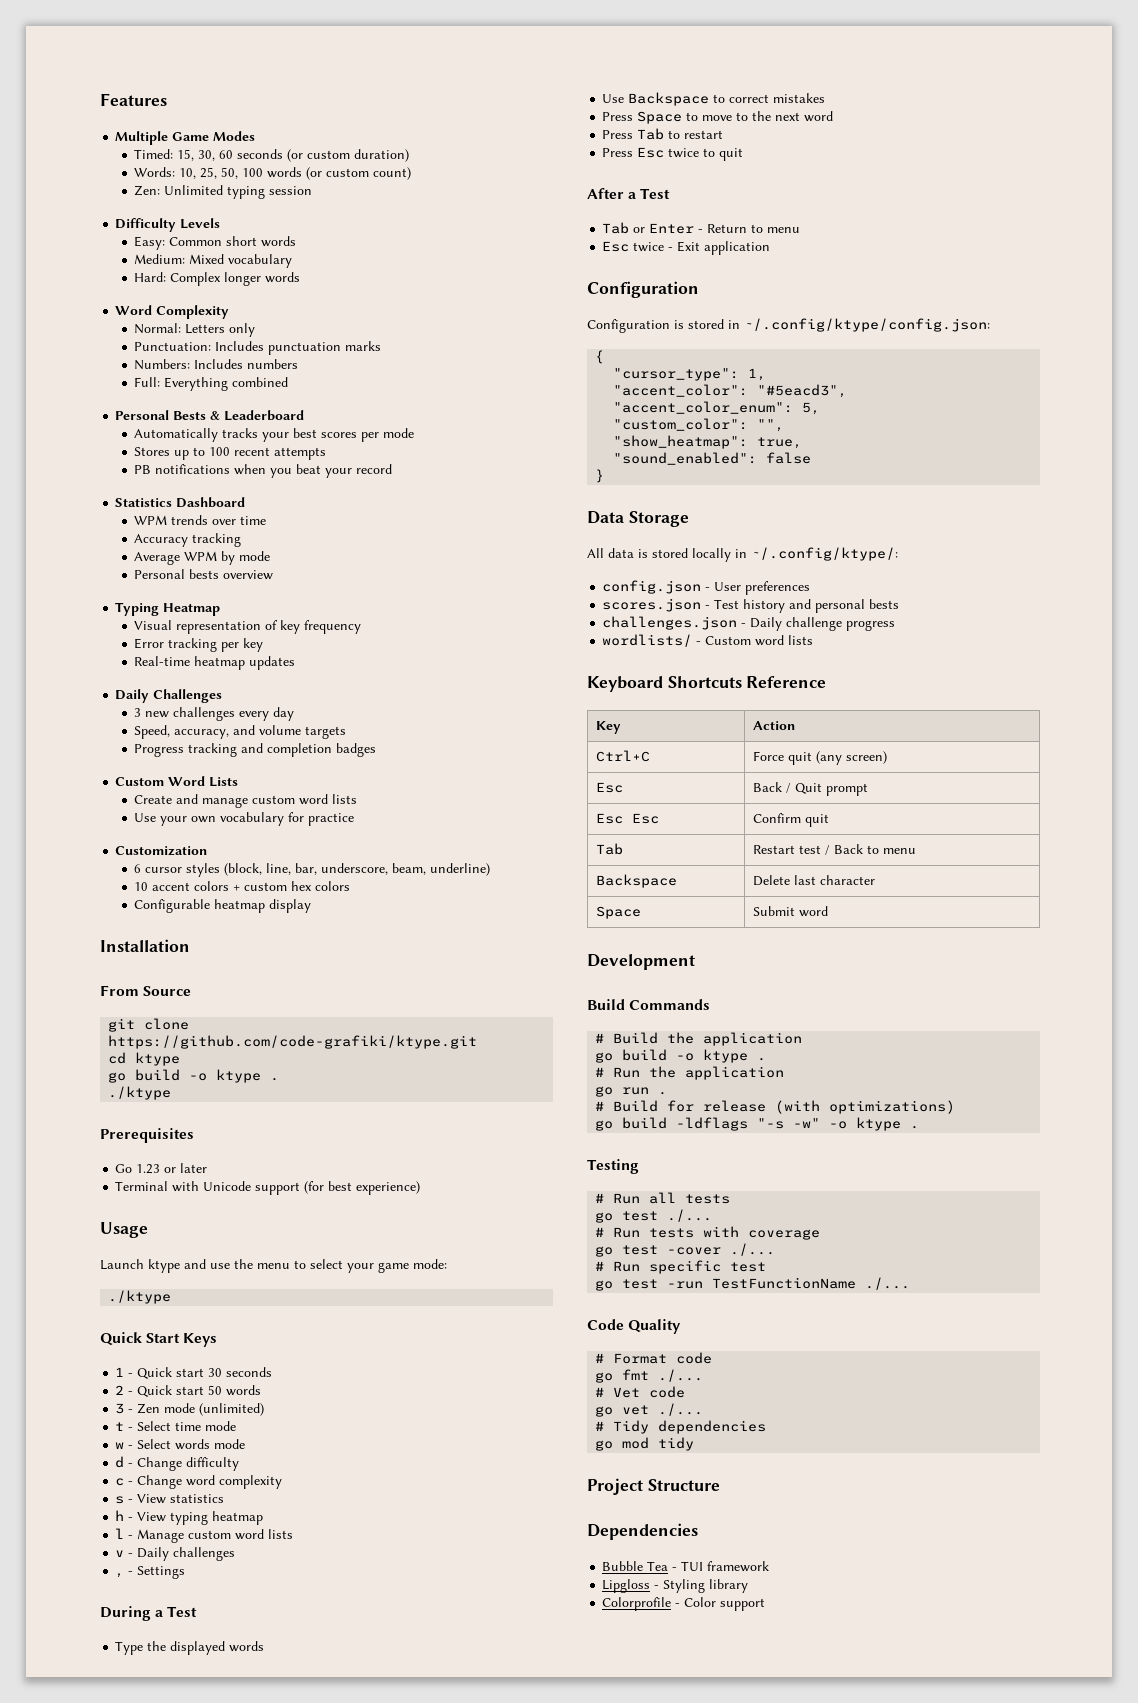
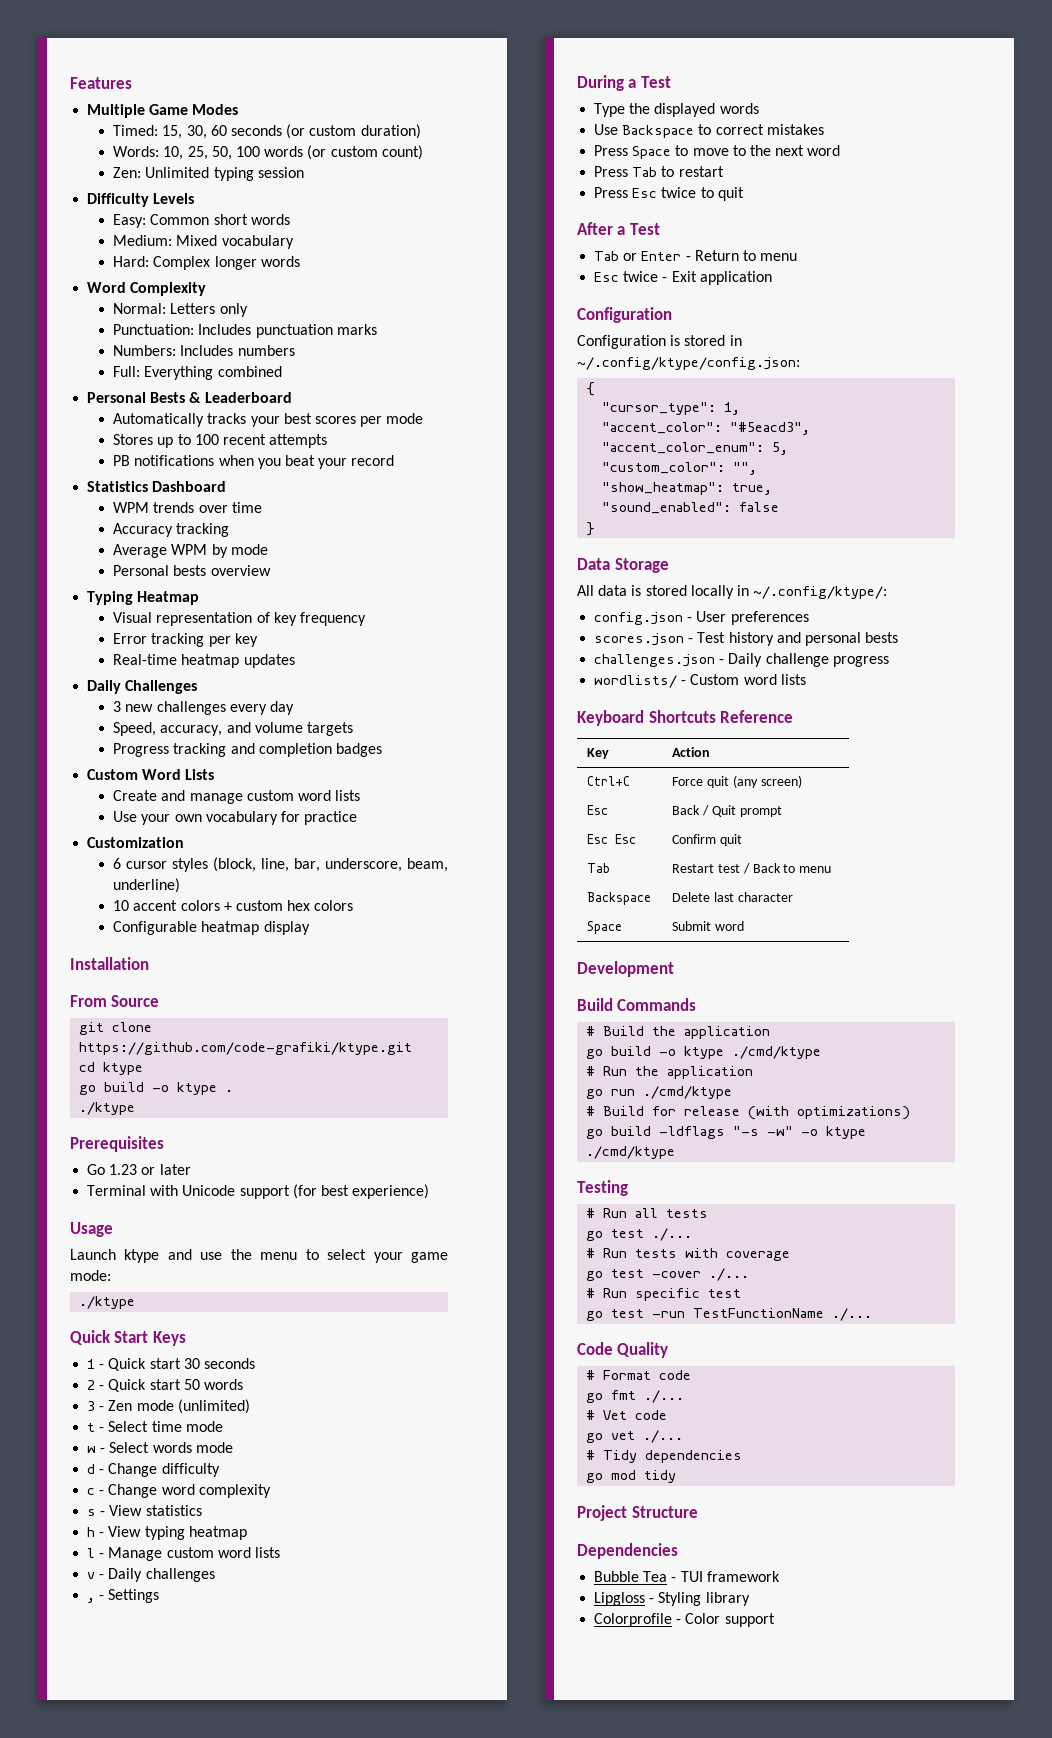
  # Build the application
- go build -o ktype .
+ go build -o ktype ./cmd/ktype
- go run .
+ go run ./cmd/ktype
- go build -ldflags "-s -w" -o ktype .
+ go build -ldflags "-s -w" -o ktype ./cmd/ktype

